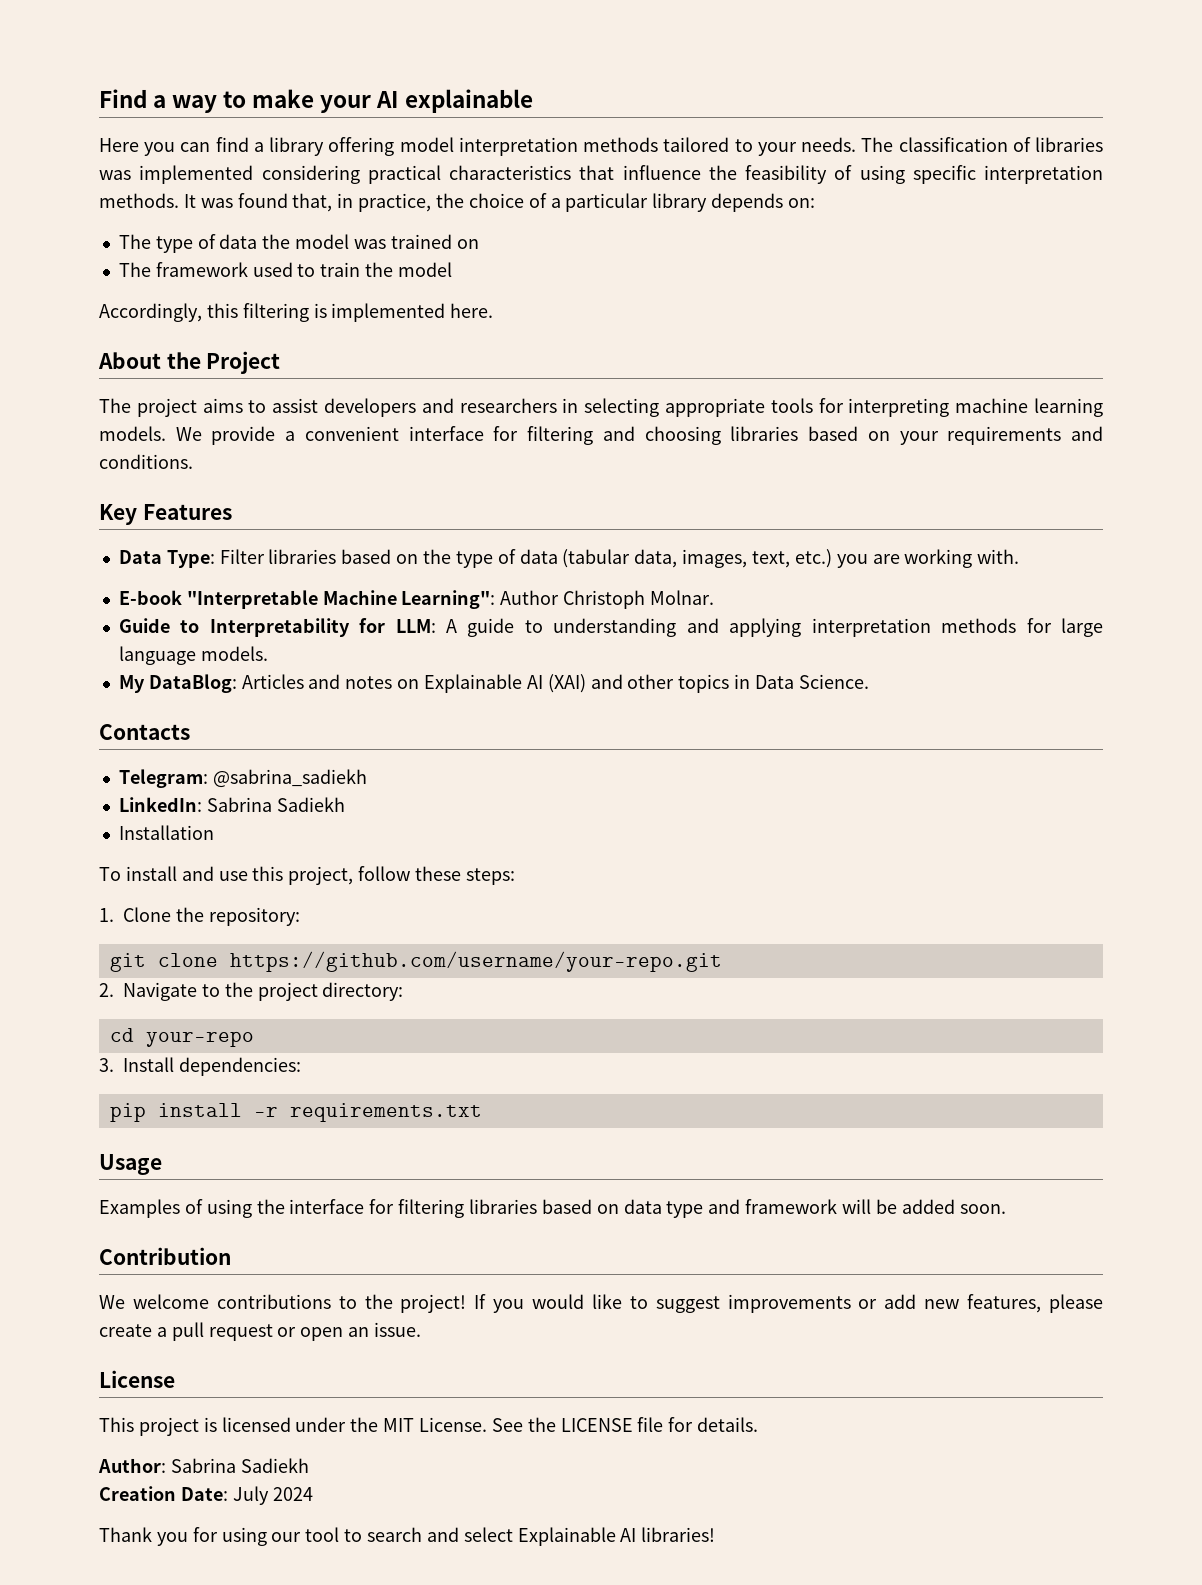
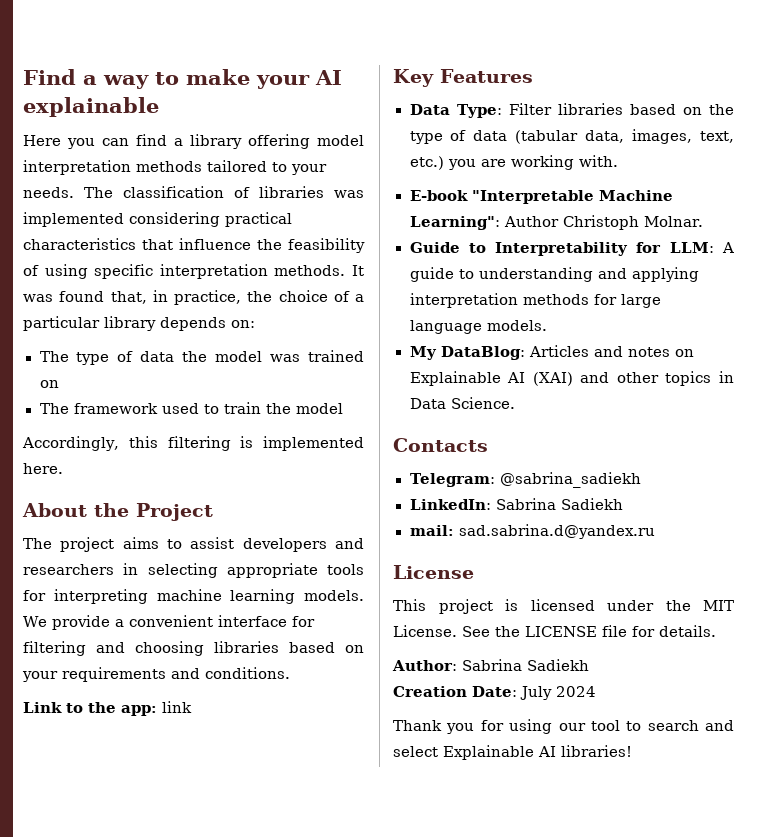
+ Link to the app: link
- Installation
- To install and use this project, follow these steps:
- 1. Clone the repository:
- git clone https://github.com/username/your-repo.git
- 2. Navigate to the project directory:
- cd your-repo
- 3. Install dependencies:
- pip install -r requirements.txt
- Usage
- Examples of using the interface for filtering libraries based on data type and framework will be added soon.
- Contribution
- We welcome contributions to the project! If you would like to suggest improvements or add new features, please create a pull request or open an issue.
+ mail: sad.sabrina.d@yandex.ru

